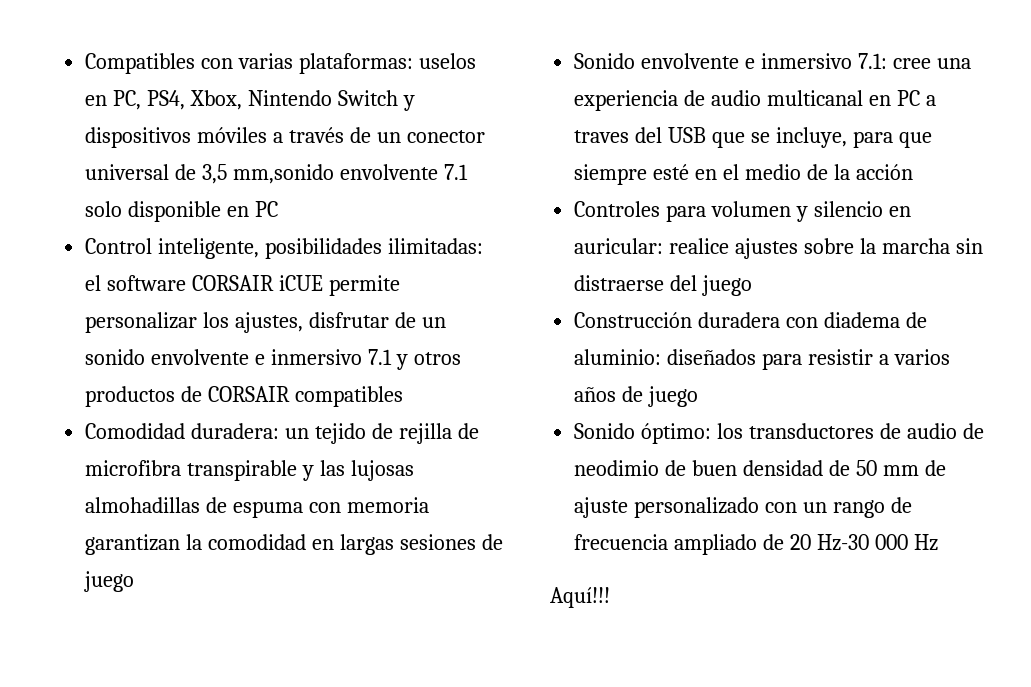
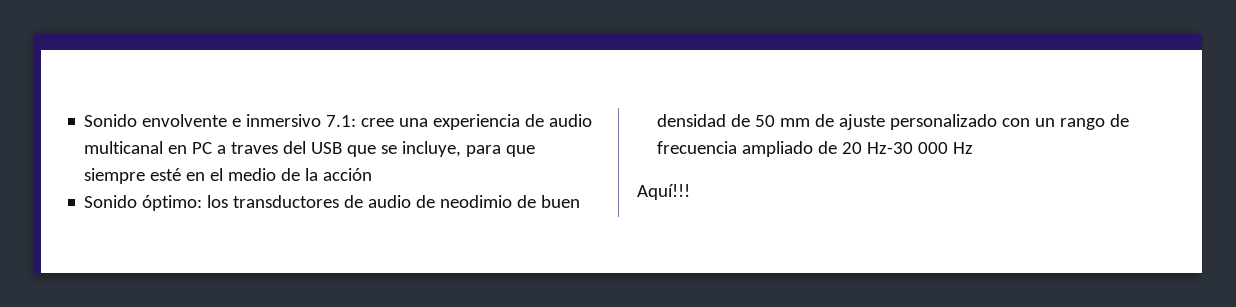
- Compatibles con varias plataformas: uselos en PC, PS4, Xbox, Nintendo Switch y dispositivos móviles a través de un conector universal de 3,5 mm,sonido envolvente 7.1 solo disponible en PC
- Control inteligente, posibilidades ilimitadas: el software CORSAIR iCUE permite personalizar los ajustes, disfrutar de un sonido envolvente e inmersivo 7.1 y otros productos de CORSAIR compatibles
- Comodidad duradera: un tejido de rejilla de microfibra transpirable y las lujosas almohadillas de espuma con memoria garantizan la comodidad en largas sesiones de juego
- Controles para volumen y silencio en auricular: realice ajustes sobre la marcha sin distraerse del juego
- Construcción duradera con diadema de aluminio: diseñados para resistir a varios años de juego

